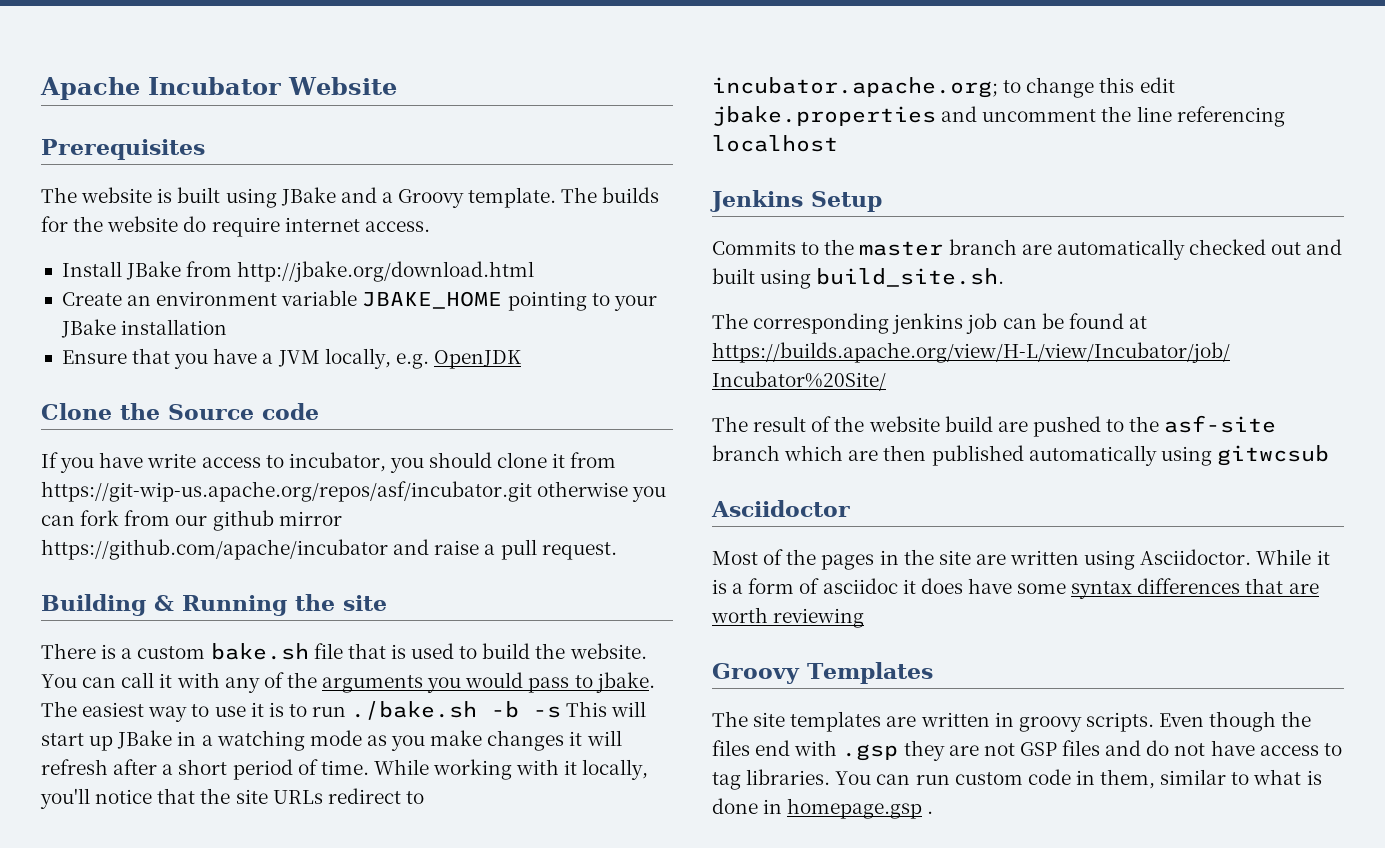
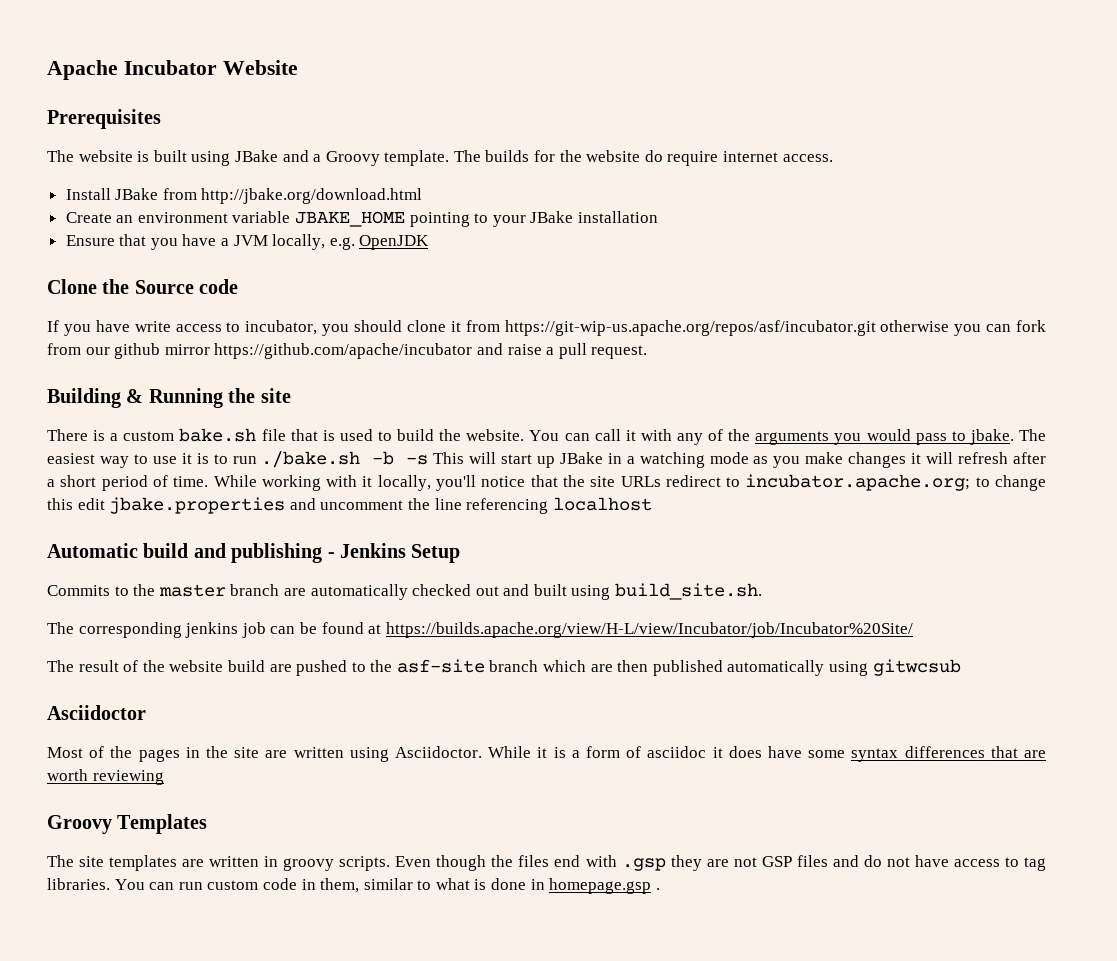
- Jenkins Setup
+ Automatic build and publishing - Jenkins Setup

